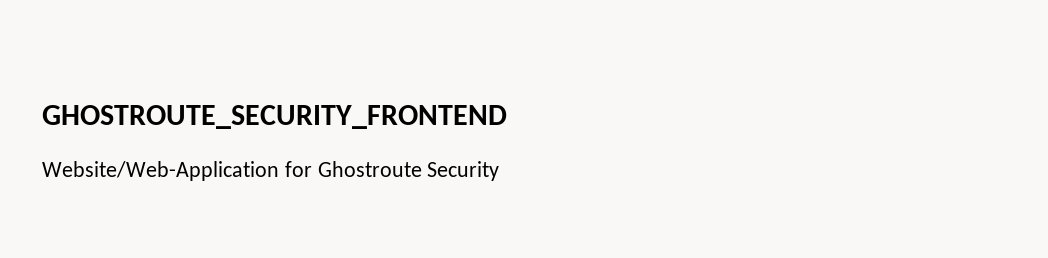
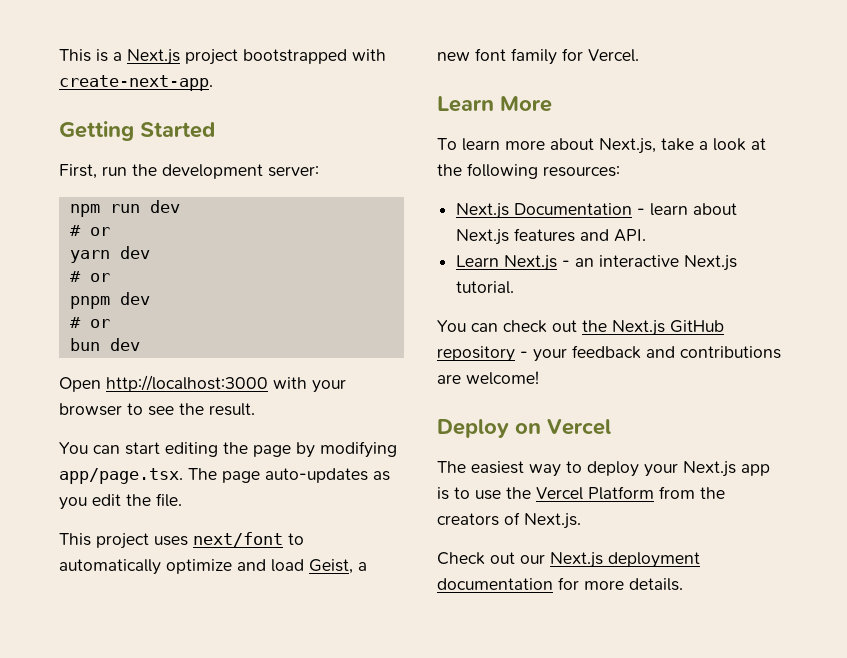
- GHOSTROUTE_SECURITY_FRONTEND
- Website/Web-Application for Ghostroute Security
+ This is a Next.js project bootstrapped with create-next-app.
+ Getting Started
+ First, run the development server:
+ npm run dev
+ # or
+ yarn dev
+ # or
+ pnpm dev
+ # or
+ bun dev
+ Open http://localhost:3000 with your browser to see the result.
+ You can start editing the page by modifying app/page.tsx. The page auto-updates as you edit the file.
+ This project uses next/font to automatically optimize and load Geist, a new font family for Vercel.
+ Learn More
+ To learn more about Next.js, take a look at the following resources:
+ Next.js Documentation - learn about Next.js features and API.
+ Learn Next.js - an interactive Next.js tutorial.
+ You can check out the Next.js GitHub repository - your feedback and contributions are welcome!
+ Deploy on Vercel
+ The easiest way to deploy your Next.js app is to use the Vercel Platform from the creators of Next.js.
+ Check out our Next.js deployment documentation for more details.

